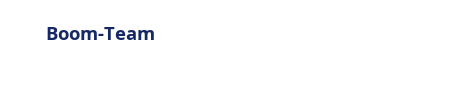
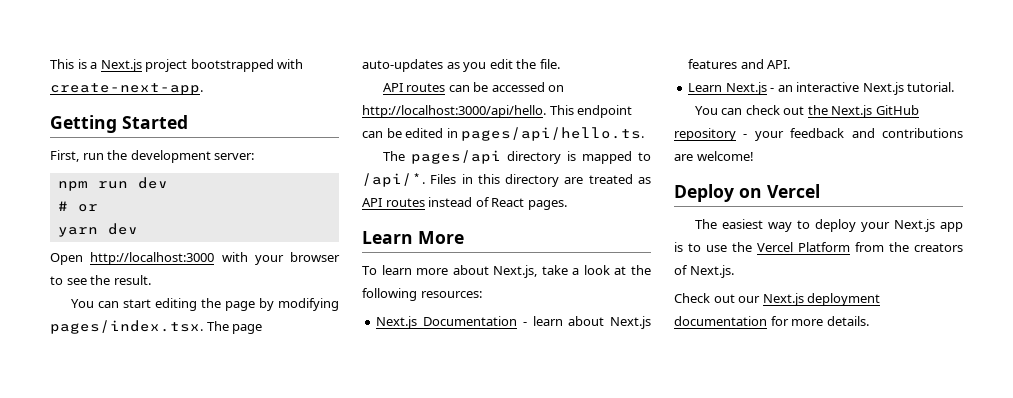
- Boom-Team
+ This is a Next.js project bootstrapped with create-next-app.
+ Getting Started
+ First, run the development server:
+ npm run dev
+ # or
+ yarn dev
+ Open http://localhost:3000 with your browser to see the result.
+ You can start editing the page by modifying pages/index.tsx. The page auto-updates as you edit the file.
+ API routes can be accessed on http://localhost:3000/api/hello. This endpoint can be edited in pages/api/hello.ts.
+ The pages/api directory is mapped to /api/*. Files in this directory are treated as API routes instead of React pages.
+ Learn More
+ To learn more about Next.js, take a look at the following resources:
+ Next.js Documentation - learn about Next.js features and API.
+ Learn Next.js - an interactive Next.js tutorial.
+ You can check out the Next.js GitHub repository - your feedback and contributions are welcome!
+ Deploy on Vercel
+ The easiest way to deploy your Next.js app is to use the Vercel Platform from the creators of Next.js.
+ Check out our Next.js deployment documentation for more details.

